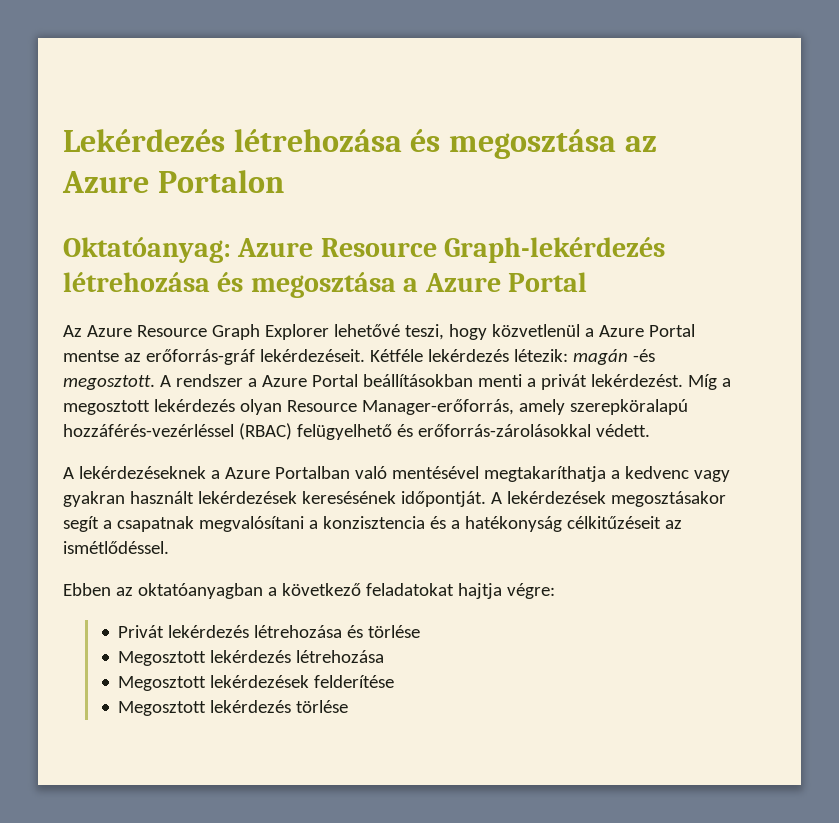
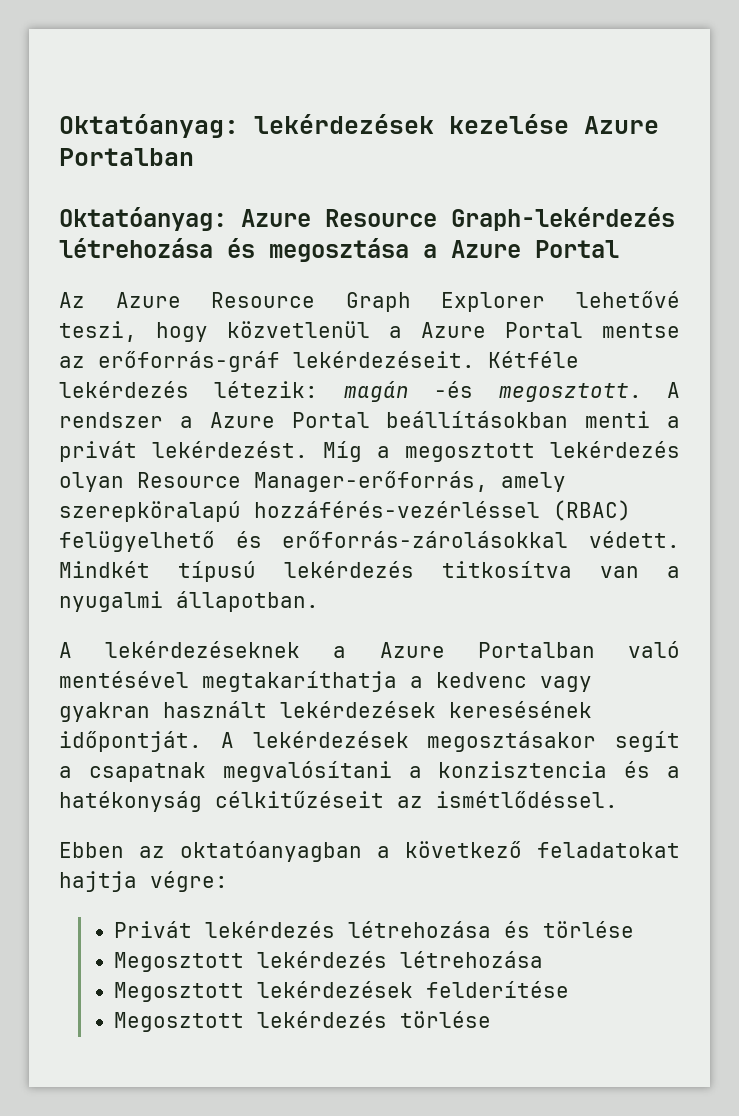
- Lekérdezés létrehozása és megosztása az Azure Portalon
+ Oktatóanyag: lekérdezések kezelése Azure Portalban
+ Mindkét típusú lekérdezés titkosítva van a nyugalmi állapotban.

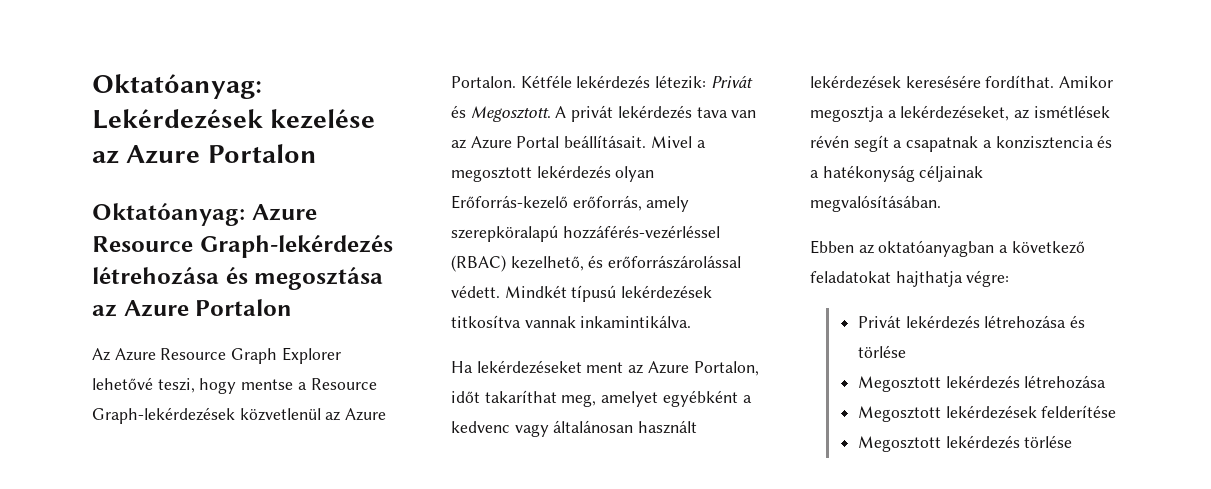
- Oktatóanyag: lekérdezések kezelése Azure Portalban
+ Oktatóanyag: Lekérdezések kezelése az Azure Portalon
- Oktatóanyag: Azure Resource Graph-lekérdezés létrehozása és megosztása a Azure Portal
+ Oktatóanyag: Azure Resource Graph-lekérdezés létrehozása és megosztása az Azure Portalon
- Az Azure Resource Graph Explorer lehetővé teszi, hogy közvetlenül a Azure Portal mentse az erőforrás-gráf lekérdezéseit. Kétféle lekérdezés létezik: magán -és megosztott. A rendszer a Azure Portal beállításokban menti a privát lekérdezést. Míg a megosztott lekérdezés olyan Resource Manager-erőforrás, amely szerepköralapú hozzáférés-vezérléssel (RBAC) felügyelhető és erőforrás-zárolásokkal védett. Mindkét típusú lekérdezés titkosítva van a nyugalmi állapotban.
- A lekérdezéseknek a Azure Portalban való mentésével megtakaríthatja a kedvenc vagy gyakran használt lekérdezések keresésének időpontját. A lekérdezések megosztásakor segít a csapatnak megvalósítani a konzisztencia és a hatékonyság célkitűzéseit az ismétlődéssel.
+ Az Azure Resource Graph Explorer lehetővé teszi, hogy mentse a Resource Graph-lekérdezések közvetlenül az Azure Portalon. Kétféle lekérdezés létezik: Privát és Megosztott. A privát lekérdezés tava van az Azure Portal beállításait. Mivel a megosztott lekérdezés olyan Erőforrás-kezelő erőforrás, amely szerepköralapú hozzáférés-vezérléssel (RBAC) kezelhető, és erőforrászárolással védett. Mindkét típusú lekérdezések titkosítva vannak inkamintikálva.
+ Ha lekérdezéseket ment az Azure Portalon, időt takaríthat meg, amelyet egyébként a kedvenc vagy általánosan használt lekérdezések keresésére fordíthat. Amikor megosztja a lekérdezéseket, az ismétlések révén segít a csapatnak a konzisztencia és a hatékonyság céljainak megvalósításában.
- Ebben az oktatóanyagban a következő feladatokat hajtja végre:
+ Ebben az oktatóanyagban a következő feladatokat hajthatja végre:

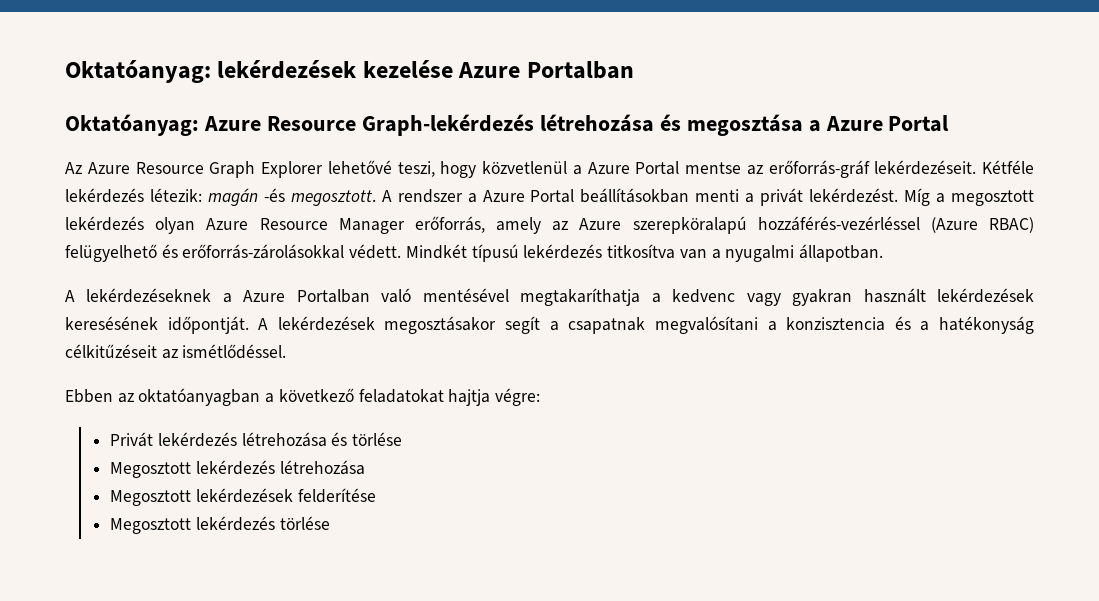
- Oktatóanyag: Lekérdezések kezelése az Azure Portalon
+ Oktatóanyag: lekérdezések kezelése Azure Portalban
- Oktatóanyag: Azure Resource Graph-lekérdezés létrehozása és megosztása az Azure Portalon
+ Oktatóanyag: Azure Resource Graph-lekérdezés létrehozása és megosztása a Azure Portal
- Az Azure Resource Graph Explorer lehetővé teszi, hogy mentse a Resource Graph-lekérdezések közvetlenül az Azure Portalon. Kétféle lekérdezés létezik: Privát és Megosztott. A privát lekérdezés tava van az Azure Portal beállításait. Mivel a megosztott lekérdezés olyan Erőforrás-kezelő erőforrás, amely szerepköralapú hozzáférés-vezérléssel (RBAC) kezelhető, és erőforrászárolással védett. Mindkét típusú lekérdezések titkosítva vannak inkamintikálva.
- Ha lekérdezéseket ment az Azure Portalon, időt takaríthat meg, amelyet egyébként a kedvenc vagy általánosan használt lekérdezések keresésére fordíthat. Amikor megosztja a lekérdezéseket, az ismétlések révén segít a csapatnak a konzisztencia és a hatékonyság céljainak megvalósításában.
+ Az Azure Resource Graph Explorer lehetővé teszi, hogy közvetlenül a Azure Portal mentse az erőforrás-gráf lekérdezéseit. Kétféle lekérdezés létezik: magán -és megosztott. A rendszer a Azure Portal beállításokban menti a privát lekérdezést. Míg a megosztott lekérdezés olyan Azure Resource Manager erőforrás, amely az Azure szerepköralapú hozzáférés-vezérléssel (Azure RBAC) felügyelhető és erőforrás-zárolásokkal védett. Mindkét típusú lekérdezés titkosítva van a nyugalmi állapotban.
+ A lekérdezéseknek a Azure Portalban való mentésével megtakaríthatja a kedvenc vagy gyakran használt lekérdezések keresésének időpontját. A lekérdezések megosztásakor segít a csapatnak megvalósítani a konzisztencia és a hatékonyság célkitűzéseit az ismétlődéssel.
- Ebben az oktatóanyagban a következő feladatokat hajthatja végre:
+ Ebben az oktatóanyagban a következő feladatokat hajtja végre:

